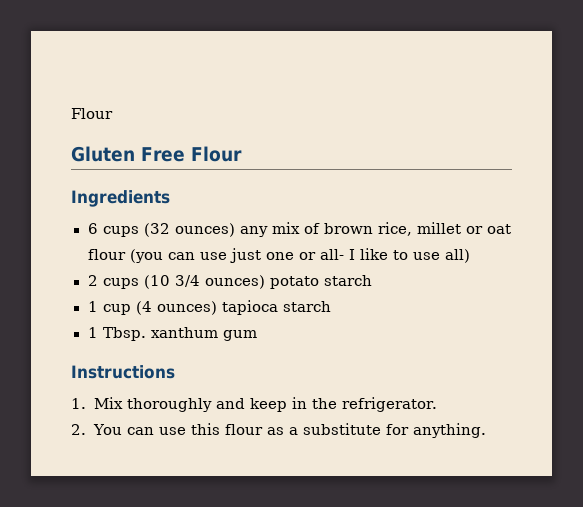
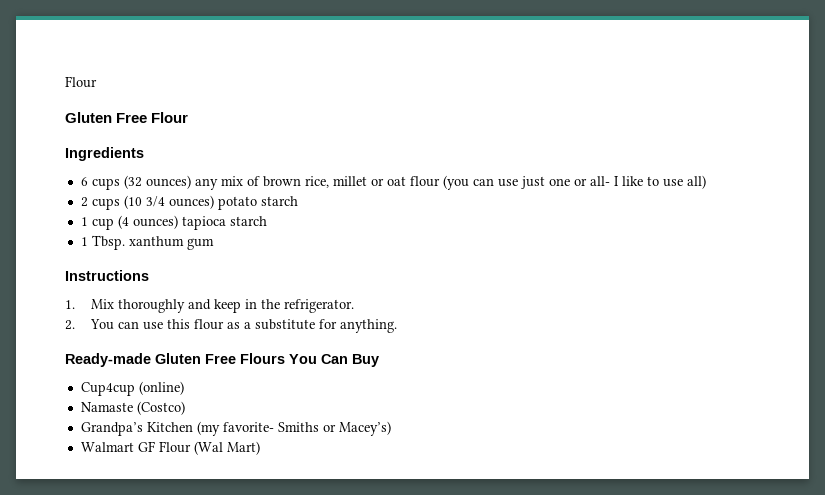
+ Ready-made Gluten Free Flours You Can Buy
+ Cup4cup (online)
+ Namaste (Costco)
+ Grandpa’s Kitchen (my favorite- Smiths or Macey’s)
+ Walmart GF Flour (Wal Mart)

